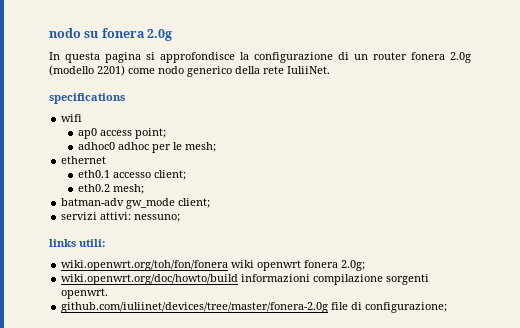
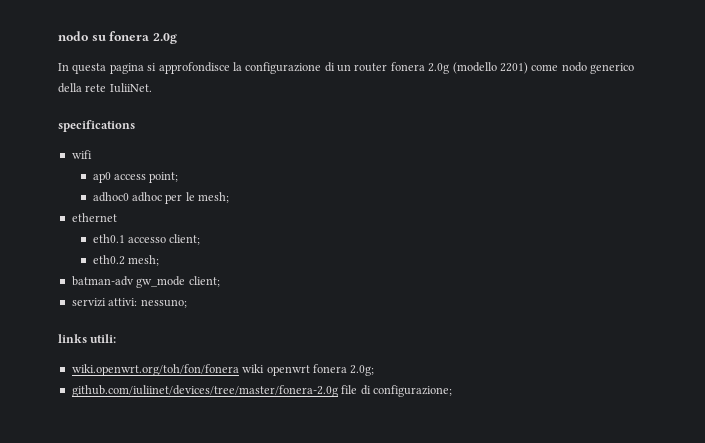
- wiki.openwrt.org/doc/howto/build informazioni compilazione sorgenti openwrt.

